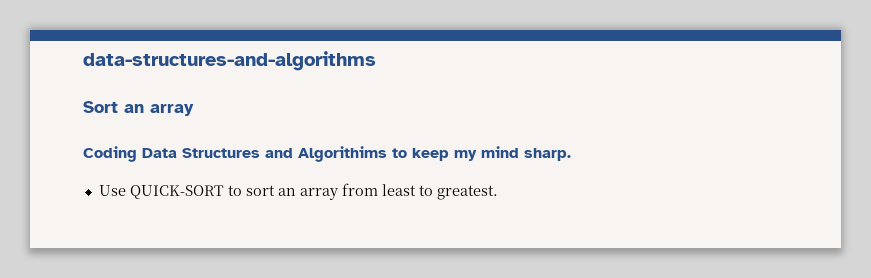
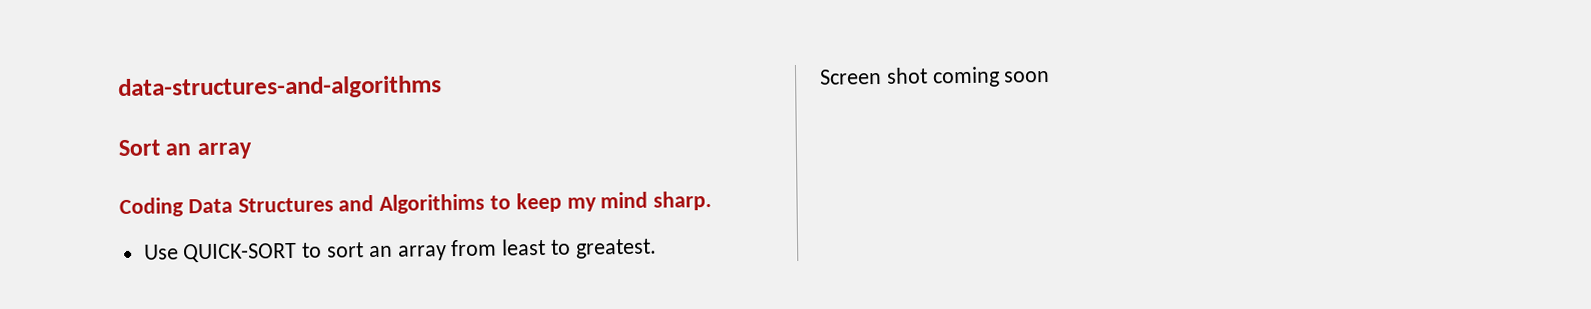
+ Screen shot coming soon

